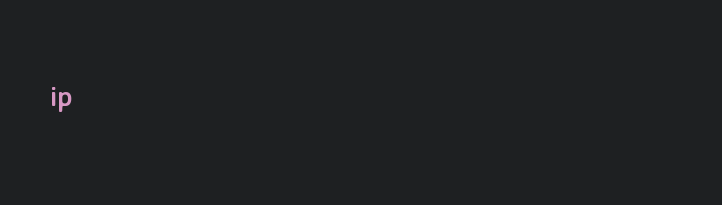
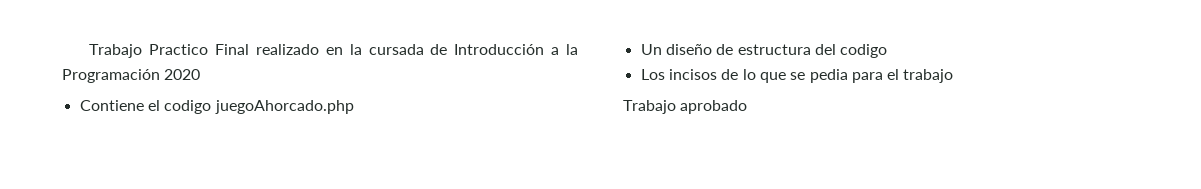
- ip
+ Trabajo Practico Final realizado en la cursada de Introducción a la Programación 2020
+ Contiene el codigo juegoAhorcado.php
+ Un diseño de estructura del codigo
+ Los incisos de lo que se pedia para el trabajo
+ Trabajo aprobado

